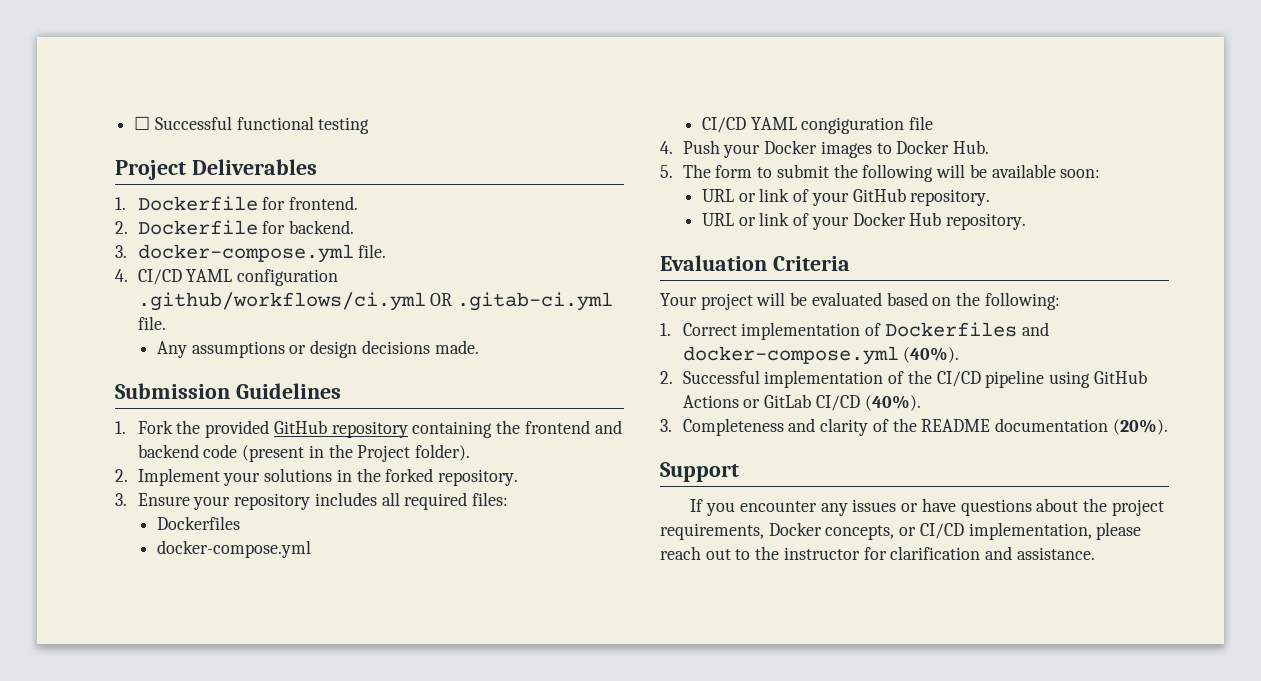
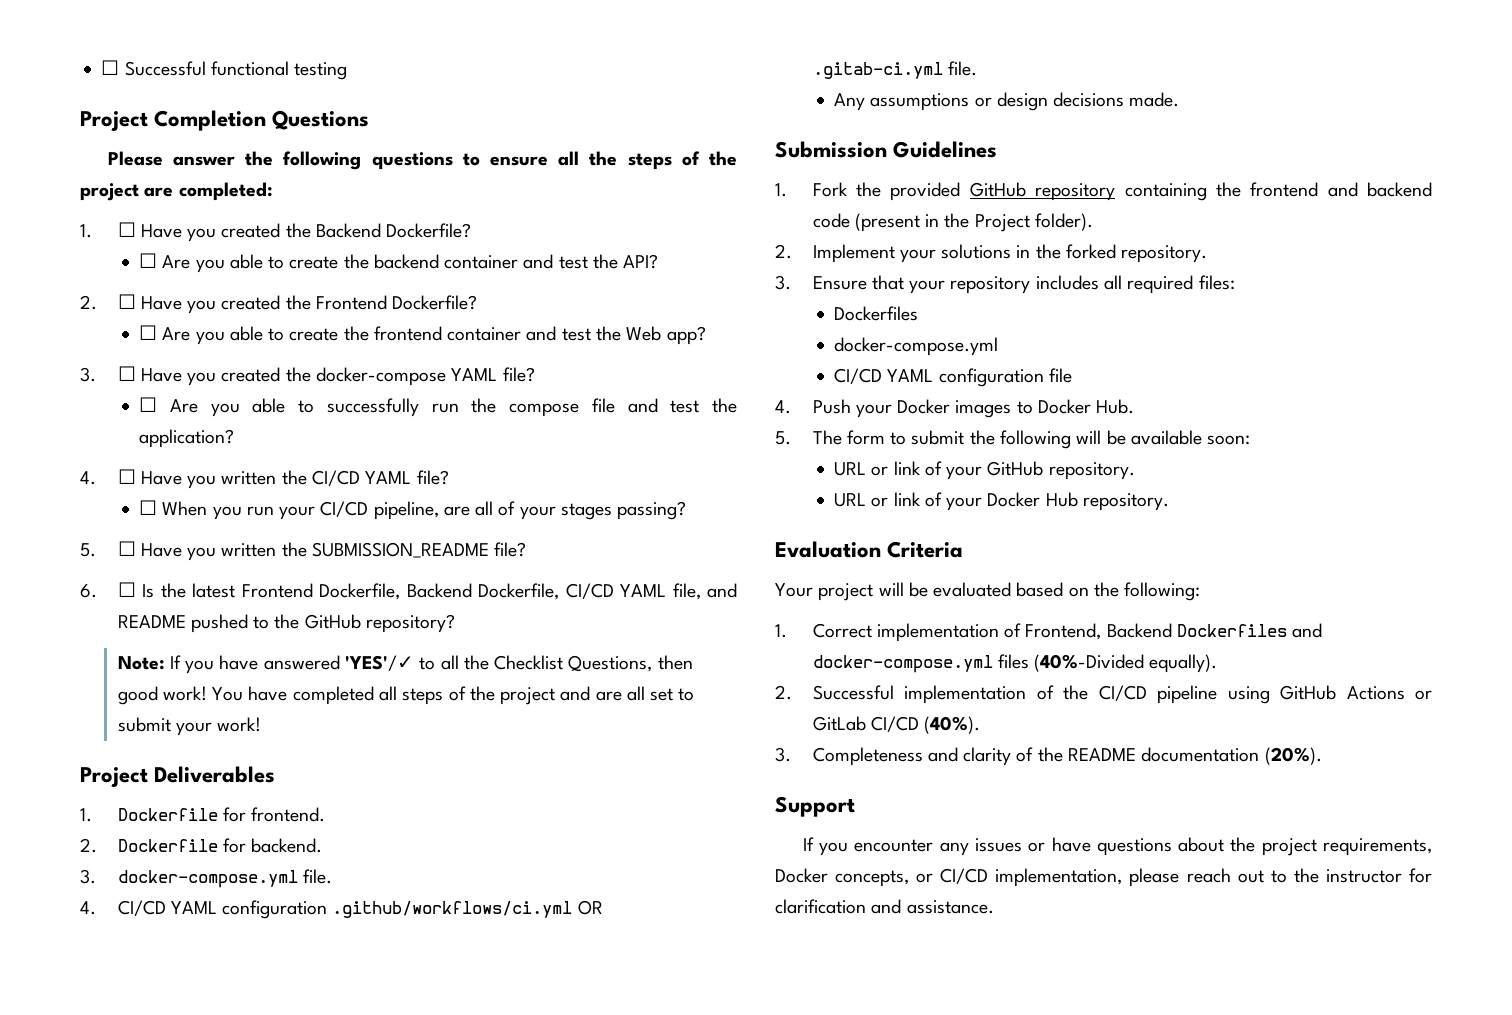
+ Project Completion Questions
+ Please answer the following questions to ensure all the steps of the project are completed:
+ 1. ☐ Have you created the Backend Dockerfile?
+ ☐ Are you able to create the backend container and test the API?
+ 2. ☐ Have you created the Frontend Dockerfile?
+ ☐ Are you able to create the frontend container and test the Web app?
+ 3. ☐ Have you created the docker-compose YAML file?
+ ☐ Are you able to successfully run the compose file and test the application?
+ 4. ☐ Have you written the CI/CD YAML file?
+ ☐ When you run your CI/CD pipeline, are all of your stages passing?
+ 5. ☐ Have you written the SUBMISSION_README file?
+ 6. ☐ Is the latest Frontend Dockerfile, Backend Dockerfile, CI/CD YAML file, and README pushed to the GitHub repository?
+ Note: If you have answered 'YES'/✓ to all the Checklist Questions, then good work! You have completed all steps of the project and are all set to submit your work!
- 3. Ensure your repository includes all required files:
+ 3. Ensure that your repository includes all required files:
- CI/CD YAML congiguration file
+ CI/CD YAML configuration file
- 1. Correct implementation of Dockerfiles and docker-compose.yml (40%).
+ 1. Correct implementation of Frontend, Backend Dockerfiles and docker-compose.yml files (40%-Divided equally).

